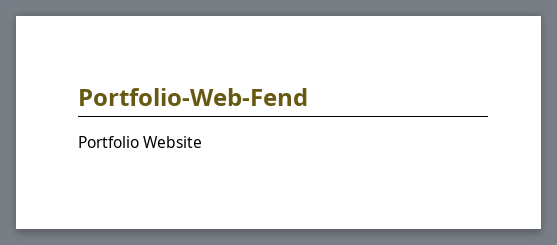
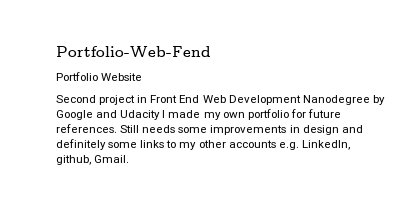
+ Second project in Front End Web Development Nanodegree by Google and Udacity I made my own portfolio for future references. Still needs some improvements in design and definitely some links to my other accounts e.g. LinkedIn, github, Gmail.

